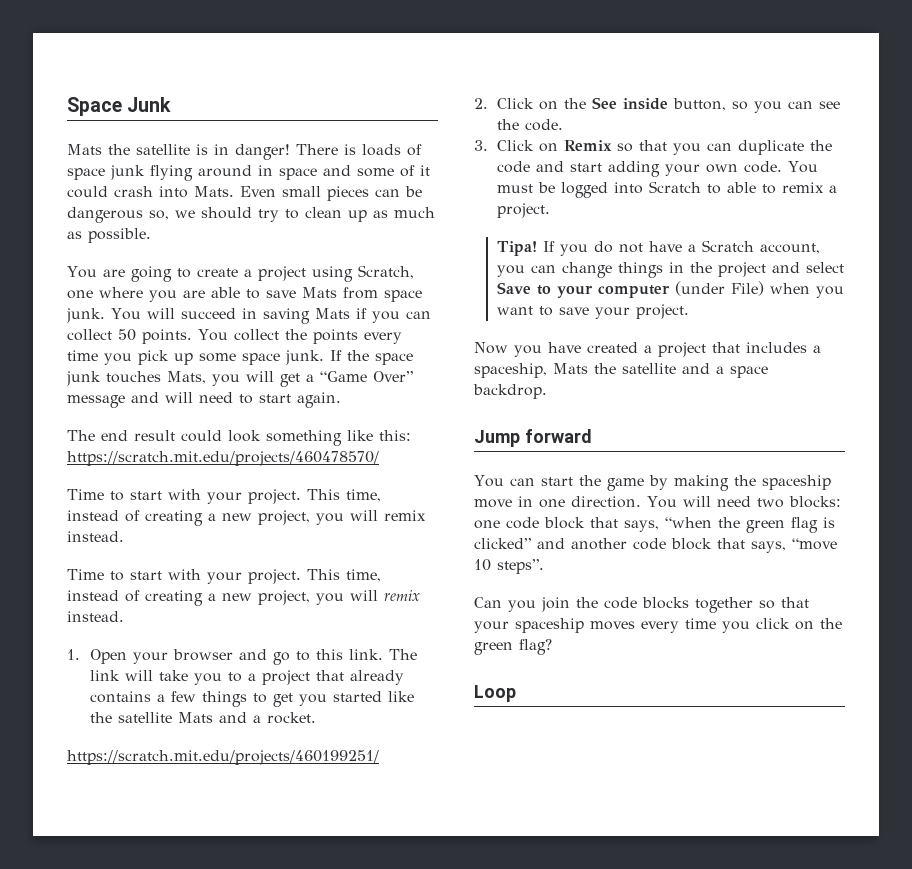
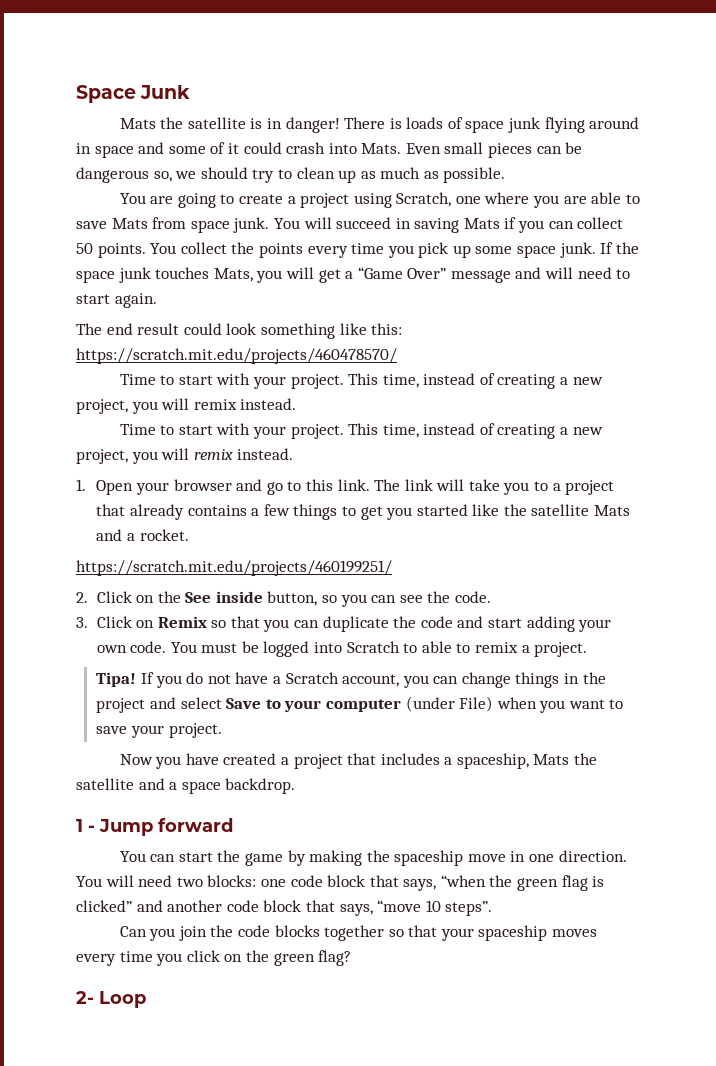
- Jump forward
+ 1 - Jump forward
- Loop
+ 2- Loop

